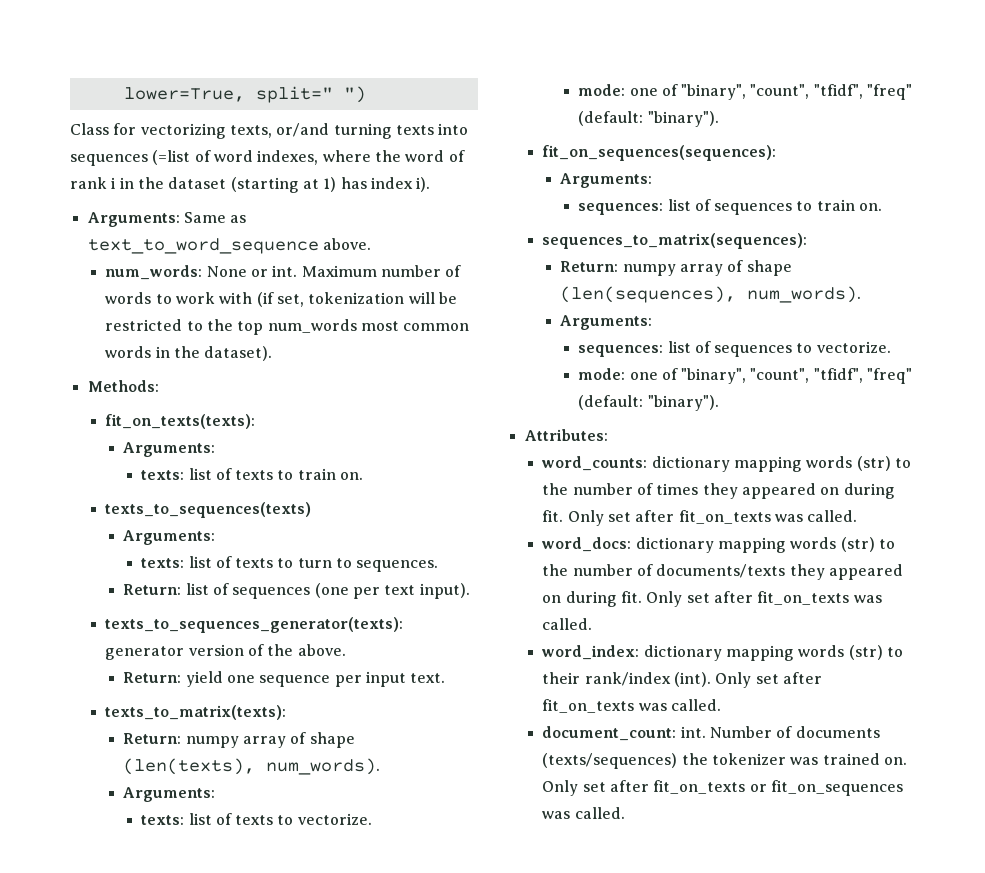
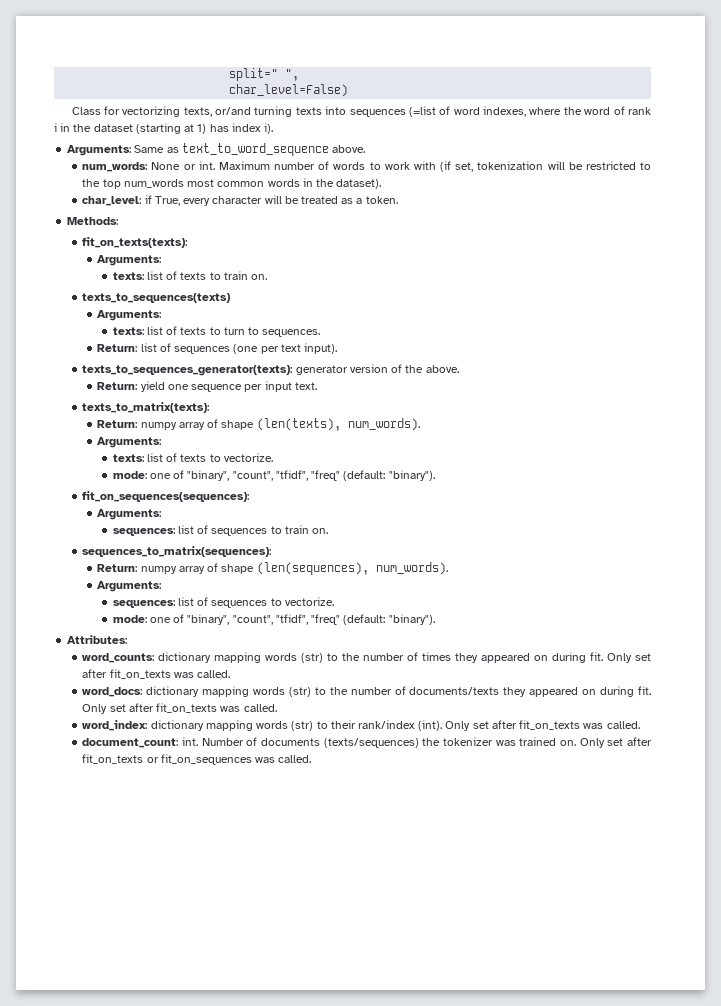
- lower=True, split=" ")
+ split=" ",
+ char_level=False)
+ char_level: if True, every character will be treated as a token.

